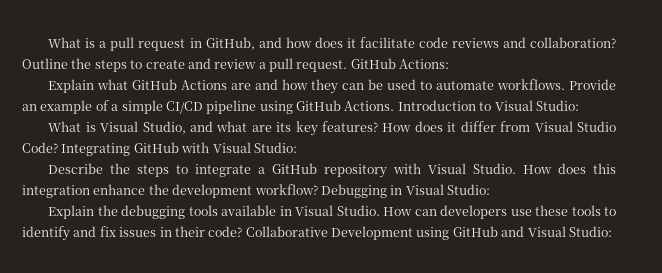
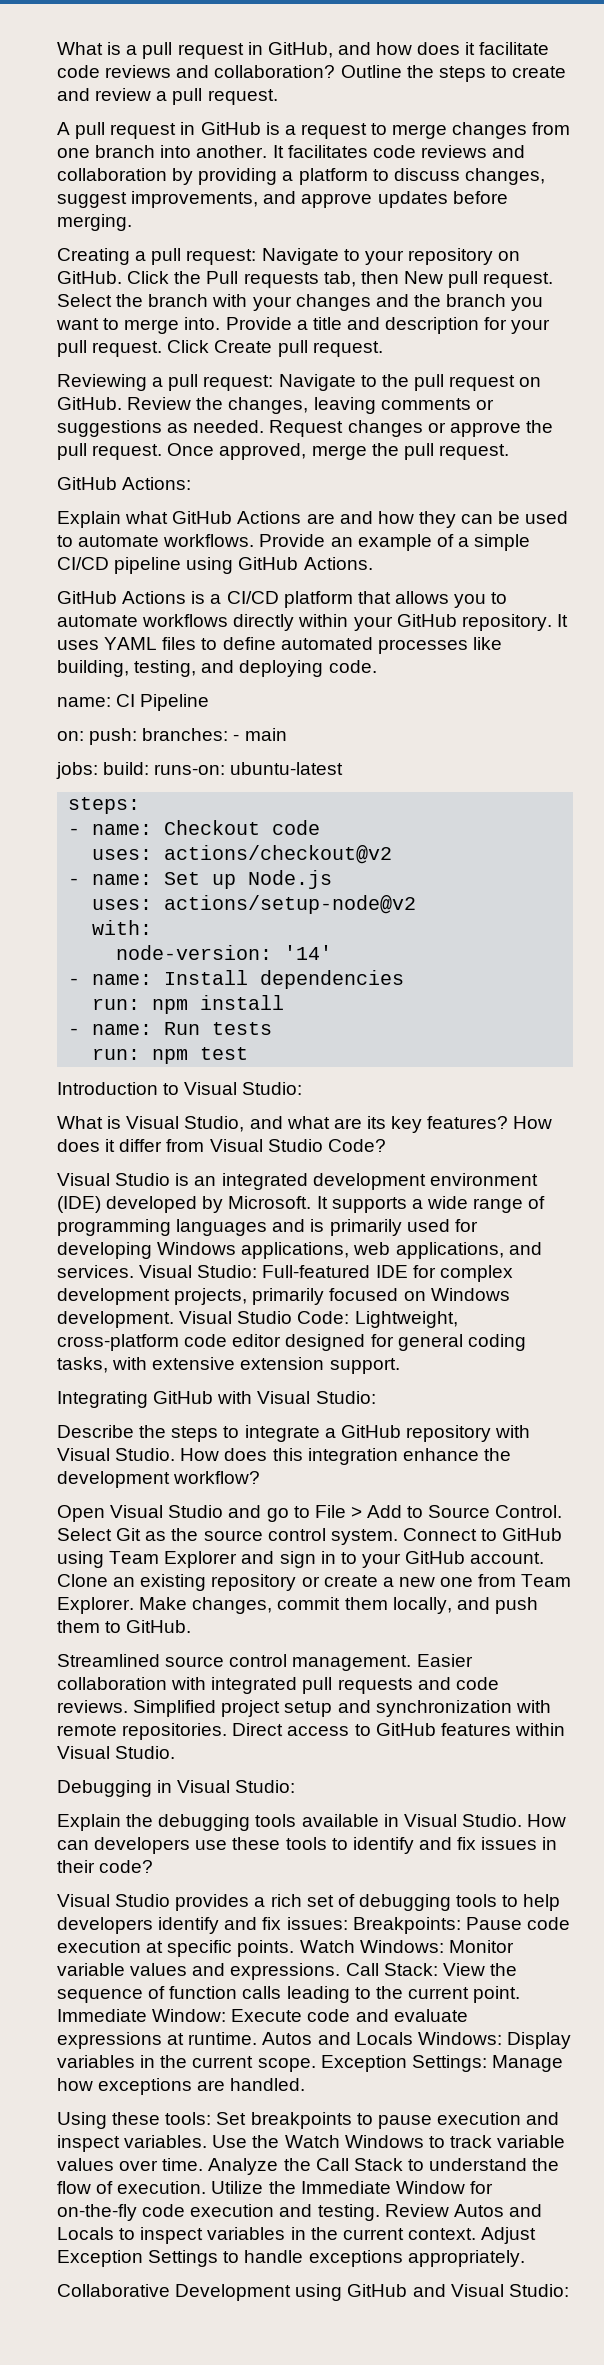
- Outline the steps to create and review a pull request. GitHub Actions:
+ Outline the steps to create and review a pull request.
+ A pull request in GitHub is a request to merge changes from one branch into another. It facilitates code reviews and collaboration by providing a platform to discuss changes, suggest improvements, and approve updates before merging.
+ Creating a pull request: Navigate to your repository on GitHub. Click the Pull requests tab, then New pull request. Select the branch with your changes and the branch you want to merge into. Provide a title and description for your pull request. Click Create pull request.
+ Reviewing a pull request: Navigate to the pull request on GitHub. Review the changes, leaving comments or suggestions as needed. Request changes or approve the pull request. Once approved, merge the pull request.
+ GitHub Actions:
- Provide an example of a simple CI/CD pipeline using GitHub Actions. Introduction to Visual Studio:
+ Provide an example of a simple CI/CD pipeline using GitHub Actions.
+ GitHub Actions is a CI/CD platform that allows you to automate workflows directly within your GitHub repository. It uses YAML files to define automated processes like building, testing, and deploying code.
+ name: CI Pipeline
+ on: push: branches: - main
+ jobs: build: runs-on: ubuntu-latest
+ steps:
+ - name: Checkout code
+ uses: actions/checkout@v2
+ - name: Set up Node.js
+ uses: actions/setup-node@v2
+ with:
+ node-version: '14'
+ - name: Install dependencies
+ run: npm install
+ - name: Run tests
+ run: npm test
+ Introduction to Visual Studio:
- How does it differ from Visual Studio Code? Integrating GitHub with Visual Studio:
+ How does it differ from Visual Studio Code?
+ Visual Studio is an integrated development environment (IDE) developed by Microsoft. It supports a wide range of programming languages and is primarily used for developing Windows applications, web applications, and services. Visual Studio: Full-featured IDE for complex development projects, primarily focused on Windows development. Visual Studio Code: Lightweight, cross-platform code editor designed for general coding tasks, with extensive extension support.
+ Integrating GitHub with Visual Studio:
- How does this integration enhance the development workflow? Debugging in Visual Studio:
+ How does this integration enhance the development workflow?
+ Open Visual Studio and go to File > Add to Source Control. Select Git as the source control system. Connect to GitHub using Team Explorer and sign in to your GitHub account. Clone an existing repository or create a new one from Team Explorer. Make changes, commit them locally, and push them to GitHub.
+ Streamlined source control management. Easier collaboration with integrated pull requests and code reviews. Simplified project setup and synchronization with remote repositories. Direct access to GitHub features within Visual Studio.
+ Debugging in Visual Studio:
- How can developers use these tools to identify and fix issues in their code? Collaborative Development using GitHub and Visual Studio:
+ How can developers use these tools to identify and fix issues in their code?
+ Visual Studio provides a rich set of debugging tools to help developers identify and fix issues: Breakpoints: Pause code execution at specific points. Watch Windows: Monitor variable values and expressions. Call Stack: View the sequence of function calls leading to the current point. Immediate Window: Execute code and evaluate expressions at runtime. Autos and Locals Windows: Display variables in the current scope. Exception Settings: Manage how exceptions are handled.
+ Using these tools: Set breakpoints to pause execution and inspect variables. Use the Watch Windows to track variable values over time. Analyze the Call Stack to understand the flow of execution. Utilize the Immediate Window for on-the-fly code execution and testing. Review Autos and Locals to inspect variables in the current context. Adjust Exception Settings to handle exceptions appropriately.
+ Collaborative Development using GitHub and Visual Studio:

